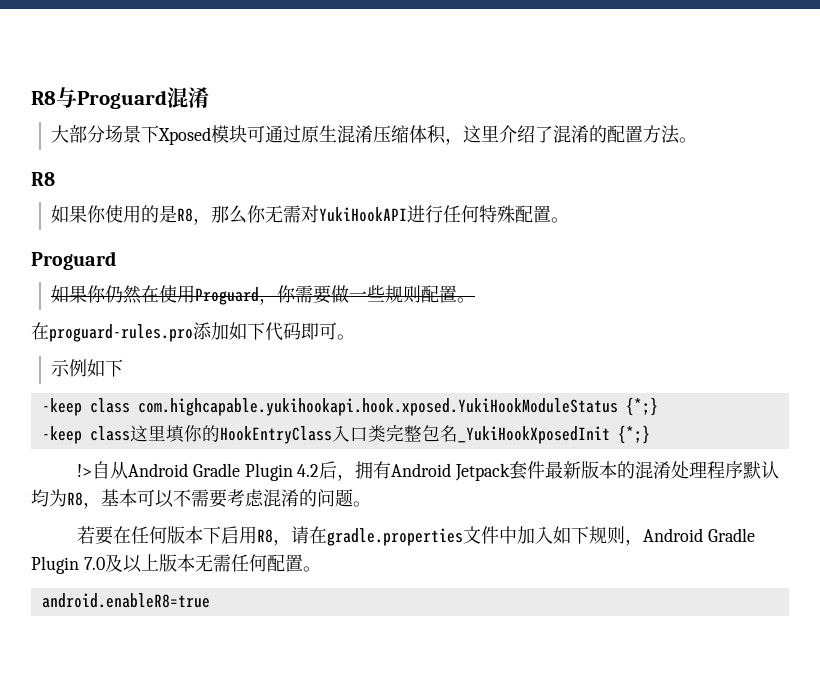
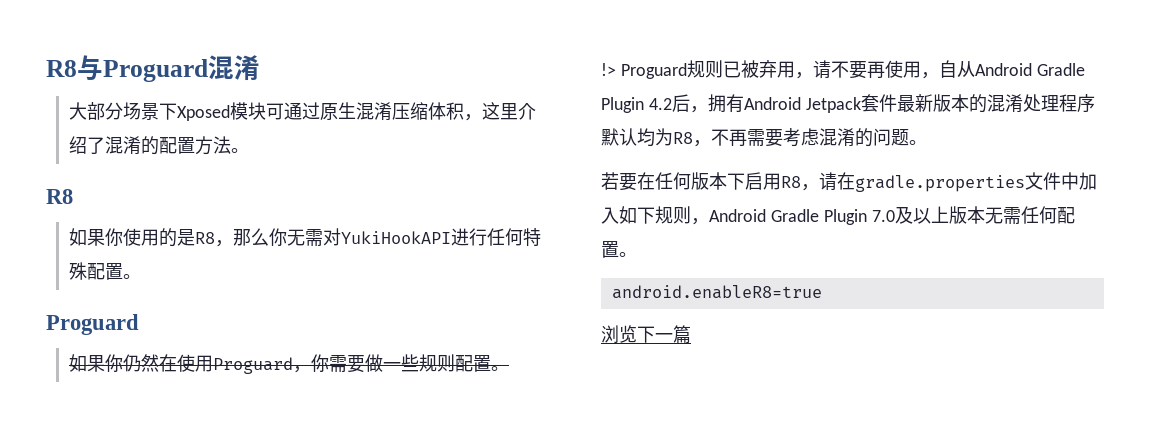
- 在proguard-rules.pro添加如下代码即可。
- 示例如下
- -keep class com.highcapable.yukihookapi.hook.xposed.YukiHookModuleStatus {*;}
- -keep class这里填你的HookEntryClass入口类完整包名_YukiHookXposedInit {*;}
- !>自从Android Gradle Plugin 4.2后，拥有Android Jetpack套件最新版本的混淆处理程序默认均为R8，基本可以不需要考虑混淆的问题。
+ !> Proguard规则已被弃用，请不要再使用，自从Android Gradle Plugin 4.2后，拥有Android Jetpack套件最新版本的混淆处理程序默认均为R8，不再需要考虑混淆的问题。
+ 浏览下一篇

